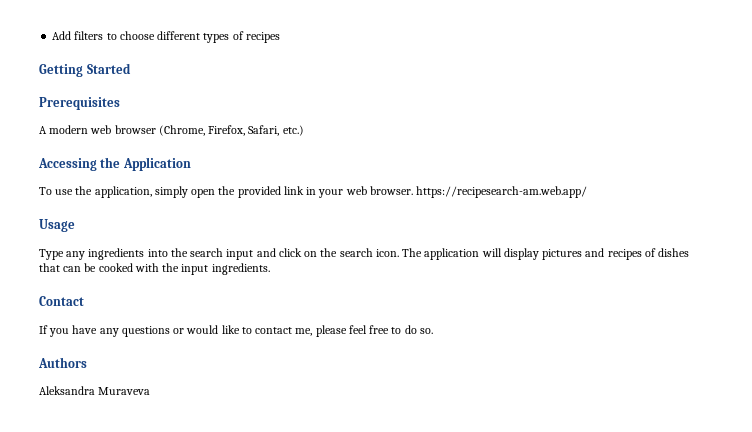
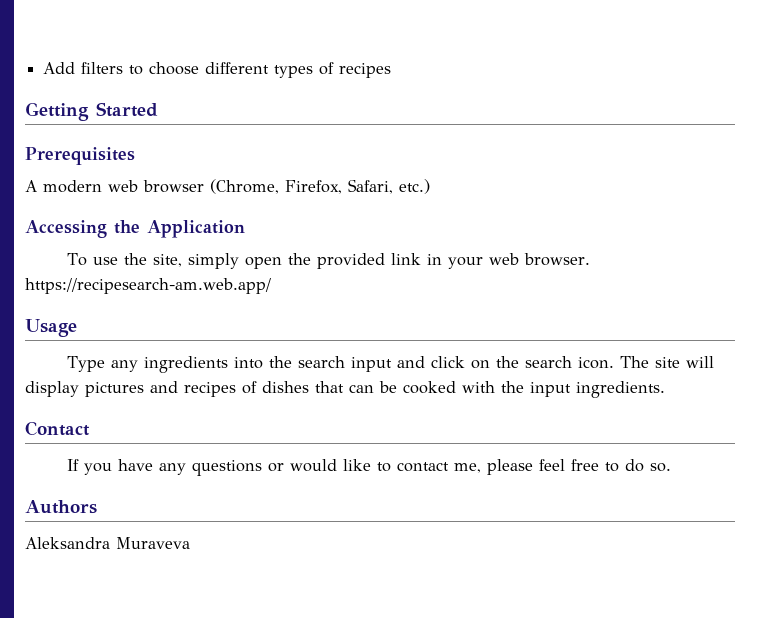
- To use the application, simply open the provided link in your web browser. https://recipesearch-am.web.app/
+ To use the site, simply open the provided link in your web browser. https://recipesearch-am.web.app/
- The application will display pictures and recipes of dishes that can be cooked with the input ingredients.
+ The site will display pictures and recipes of dishes that can be cooked with the input ingredients.

